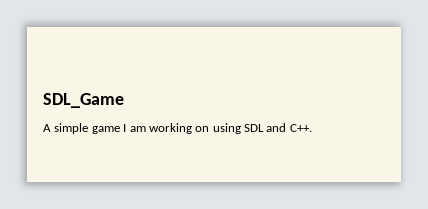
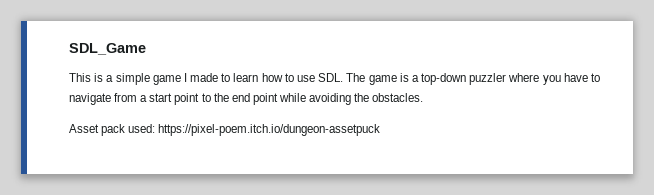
- A simple game I am working on using SDL and C++.
+ This is a simple game I made to learn how to use SDL. The game is a top-down puzzler where you have to navigate from a start point to the end point while avoiding the obstacles.
+ Asset pack used: https://pixel-poem.itch.io/dungeon-assetpuck

